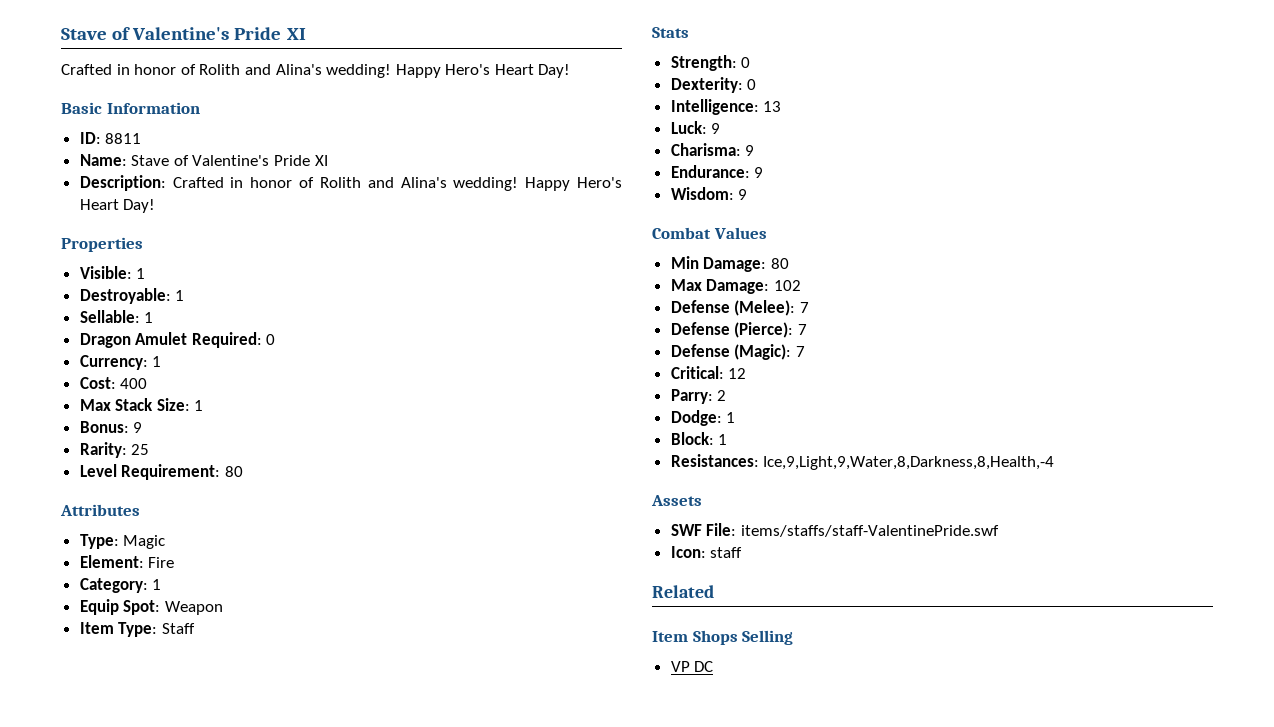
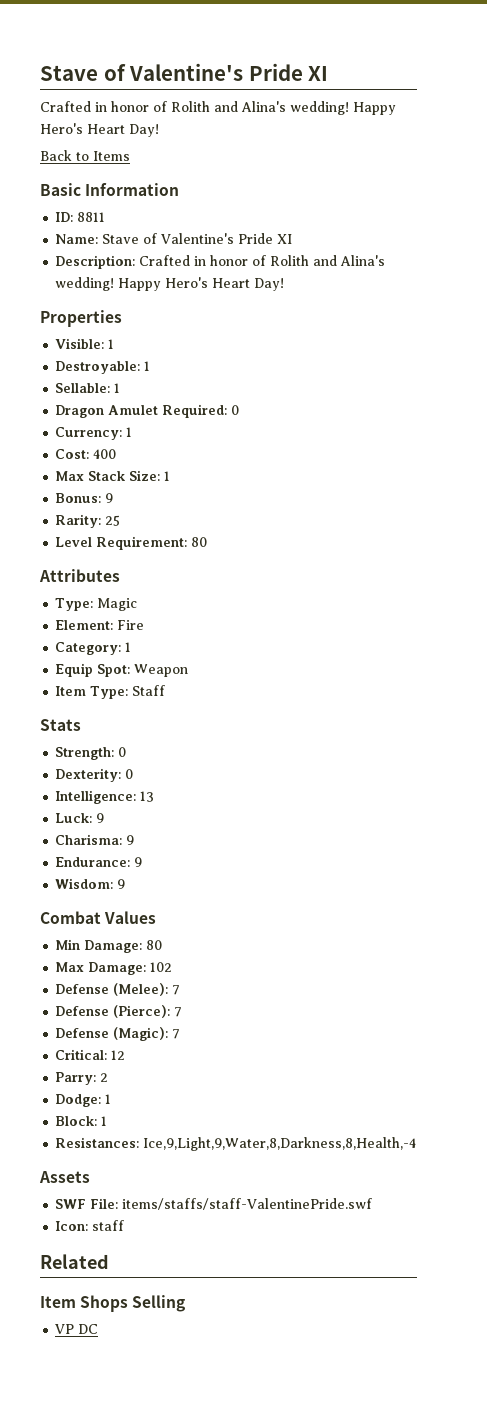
+ Back to Items

